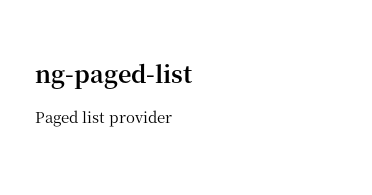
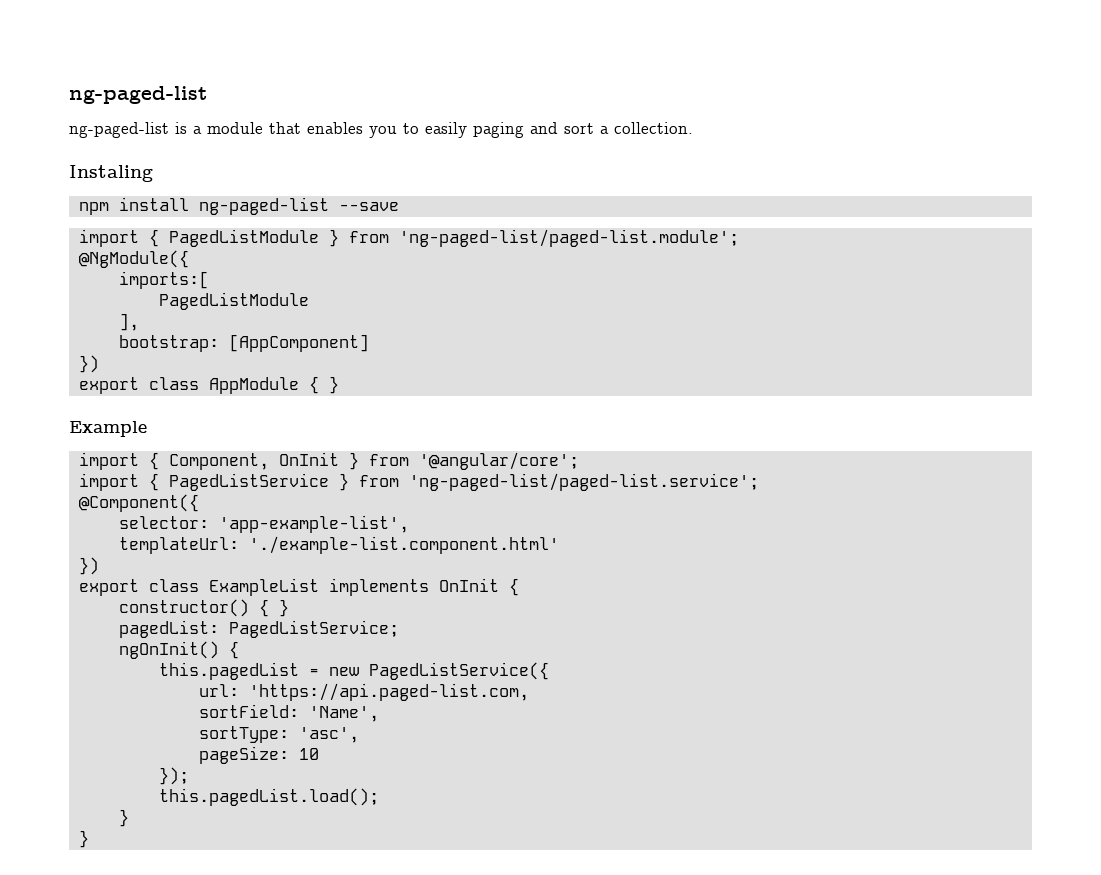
- Paged list provider
+ ng-paged-list is a module that enables you to easily paging and sort a collection.
+ Instaling
+ npm install ng-paged-list --save
+ import { PagedListModule } from 'ng-paged-list/paged-list.module';
+ @NgModule({
+ imports:[
+ PagedListModule
+ ],
+ bootstrap: [AppComponent]
+ })
+ export class AppModule { }
+ Example
+ import { Component, OnInit } from '@angular/core';
+ import { PagedListService } from 'ng-paged-list/paged-list.service';
+ @Component({
+ selector: 'app-example-list',
+ templateUrl: './example-list.component.html'
+ })
+ export class ExampleList implements OnInit {
+ constructor() { }
+ pagedList: PagedListService;
+ ngOnInit() {
+ this.pagedList = new PagedListService({
+ url: 'https://api.paged-list.com,
+ sortField: 'Name',
+ sortType: 'asc',
+ pageSize: 10
+ });
+ this.pagedList.load();
+ }
+ }

